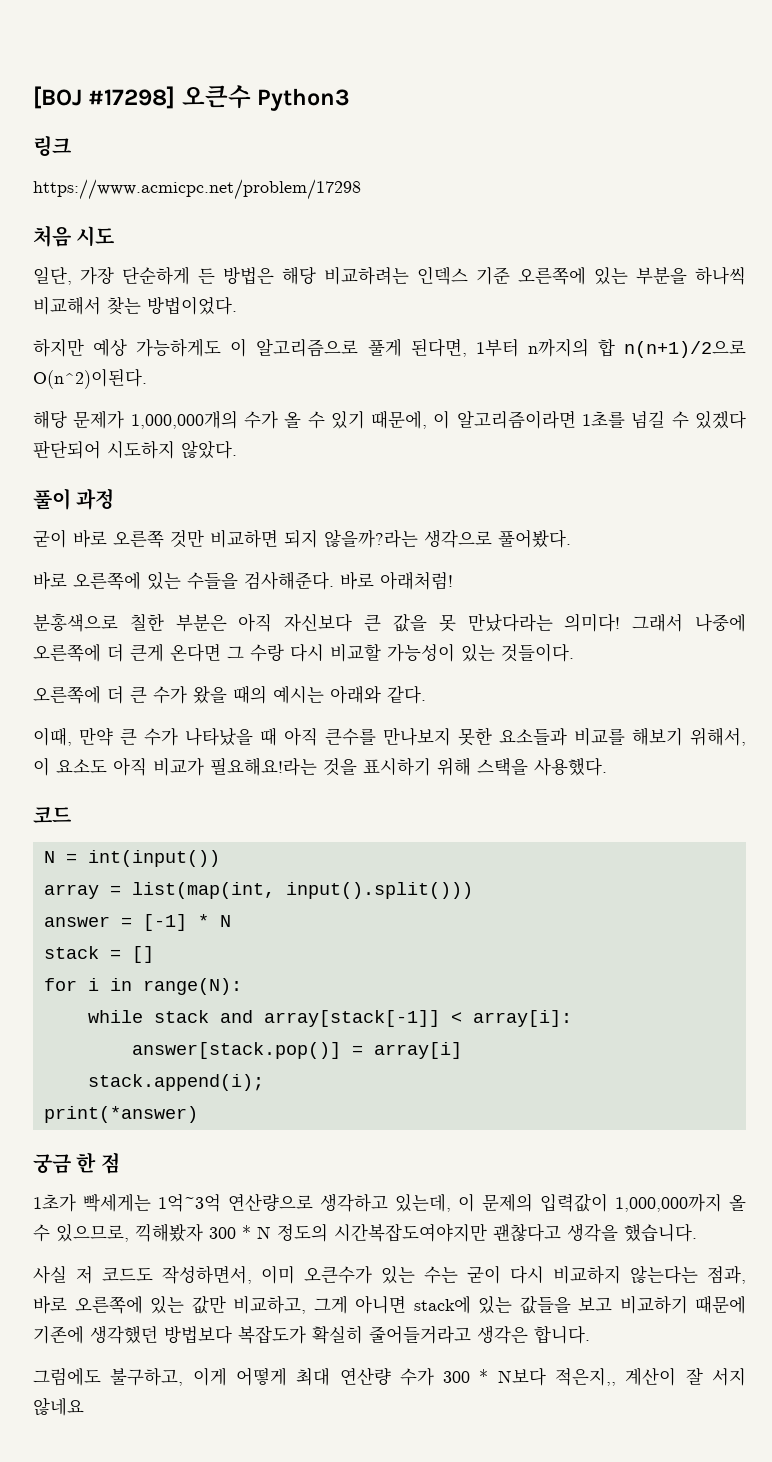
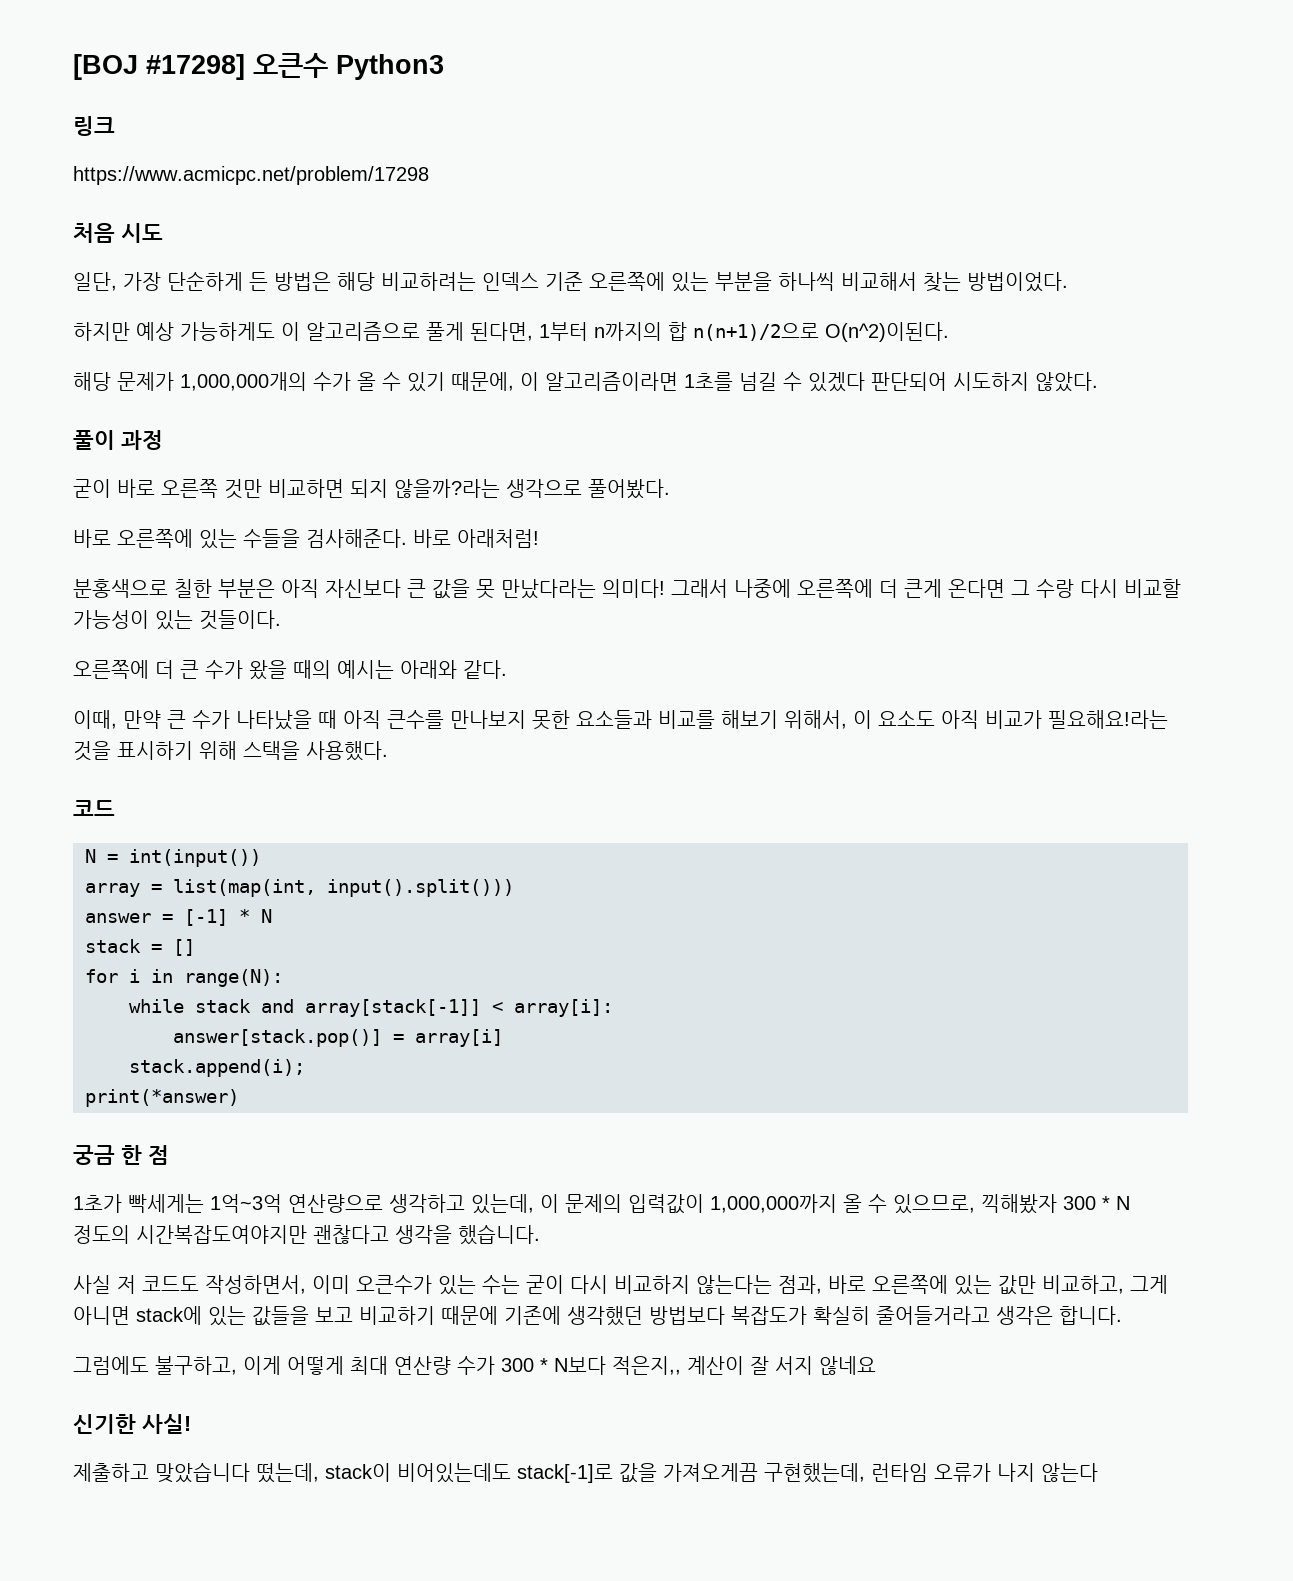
+ 신기한 사실!
+ 제출하고 맞았습니다 떴는데, stack이 비어있는데도 stack[-1]로 값을 가져오게끔 구현했는데, 런타임 오류가 나지 않는다

